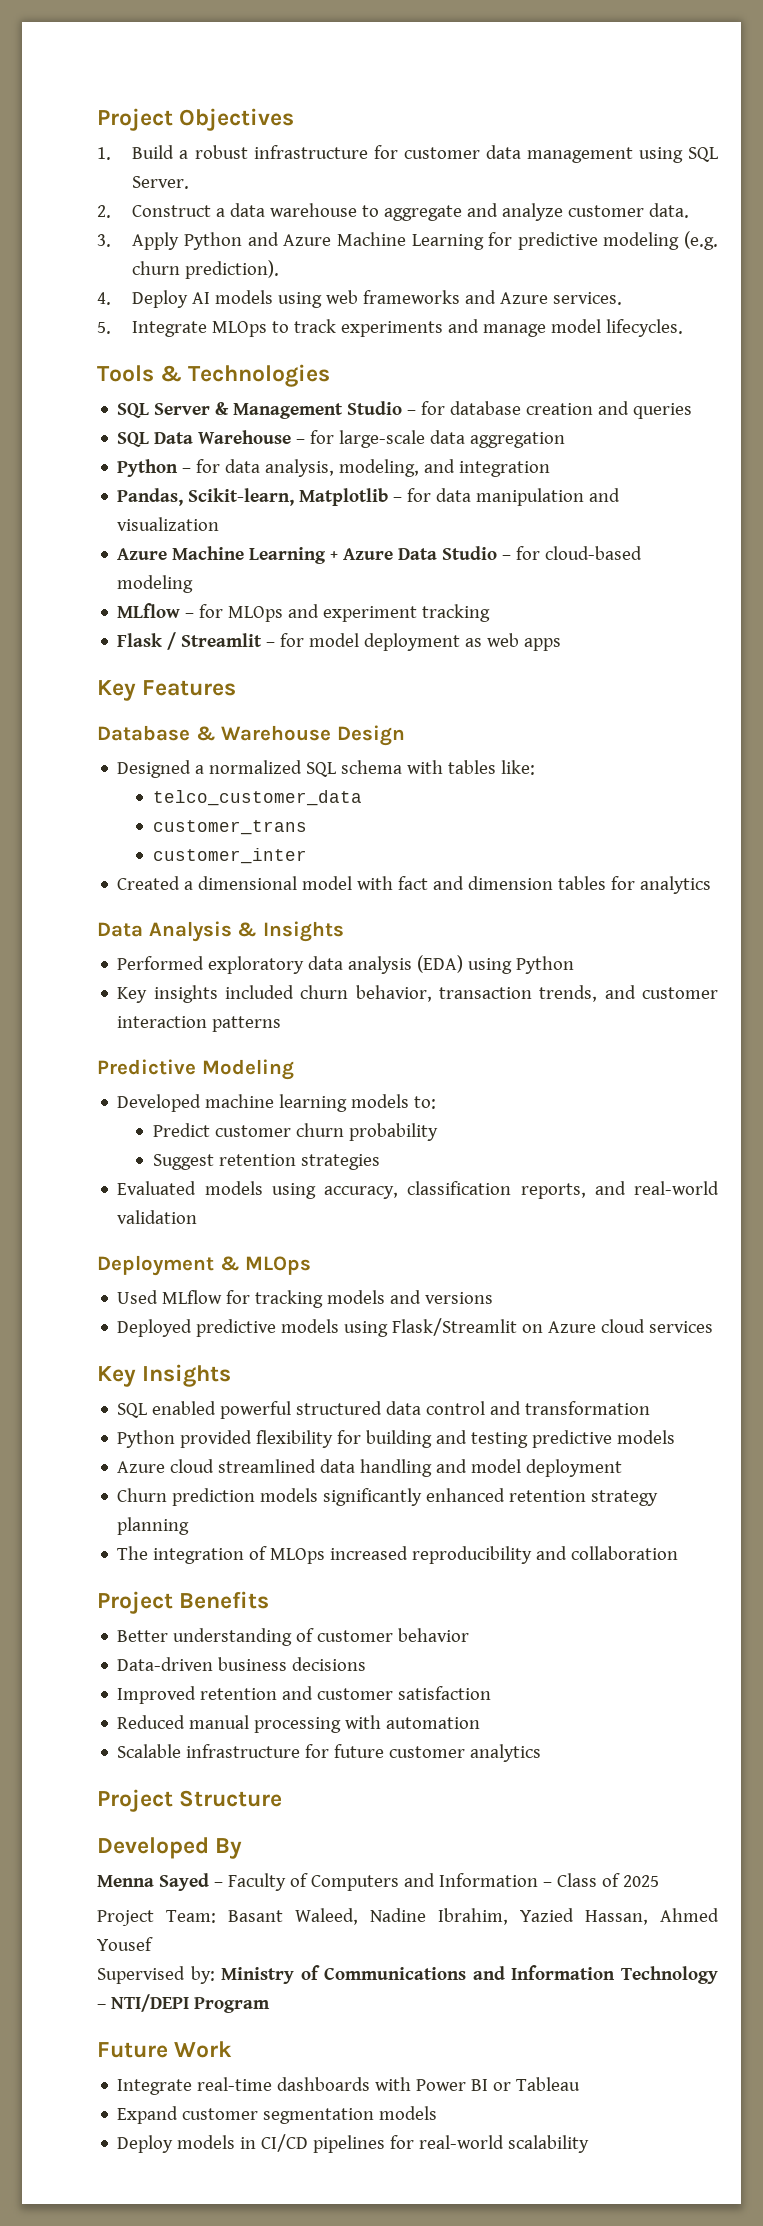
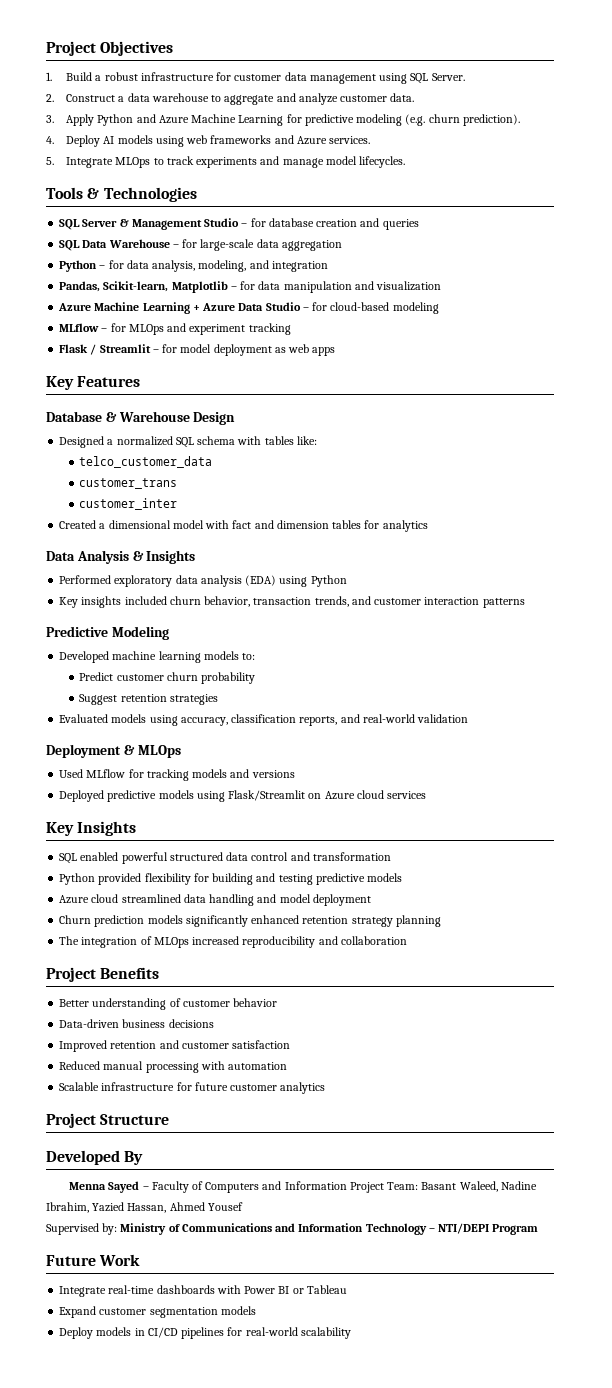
- Menna Sayed – Faculty of Computers and Information – Class of 2025
- Project Team: Basant Waleed, Nadine Ibrahim, Yazied Hassan, Ahmed Yousef
+ Menna Sayed – Faculty of Computers and Information Project Team: Basant Waleed, Nadine Ibrahim, Yazied Hassan, Ahmed Yousef

